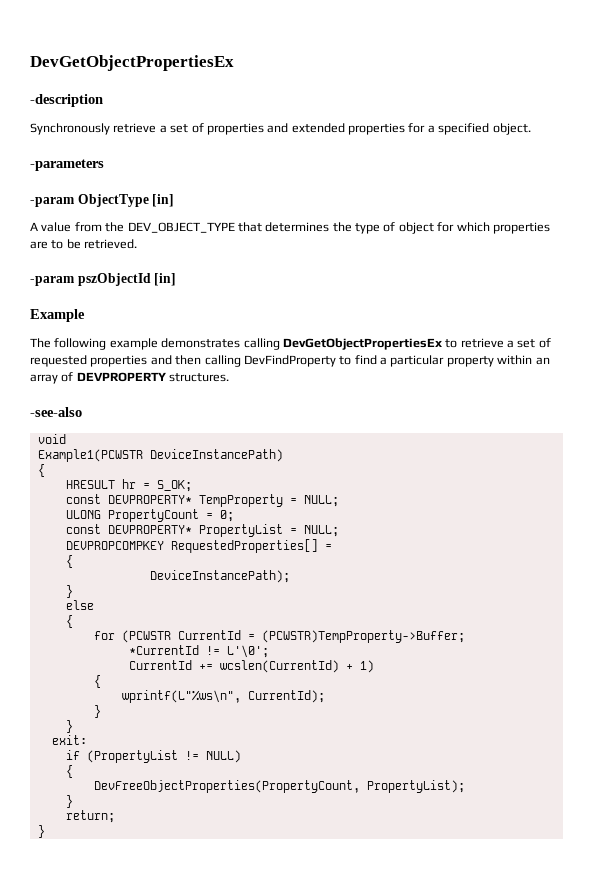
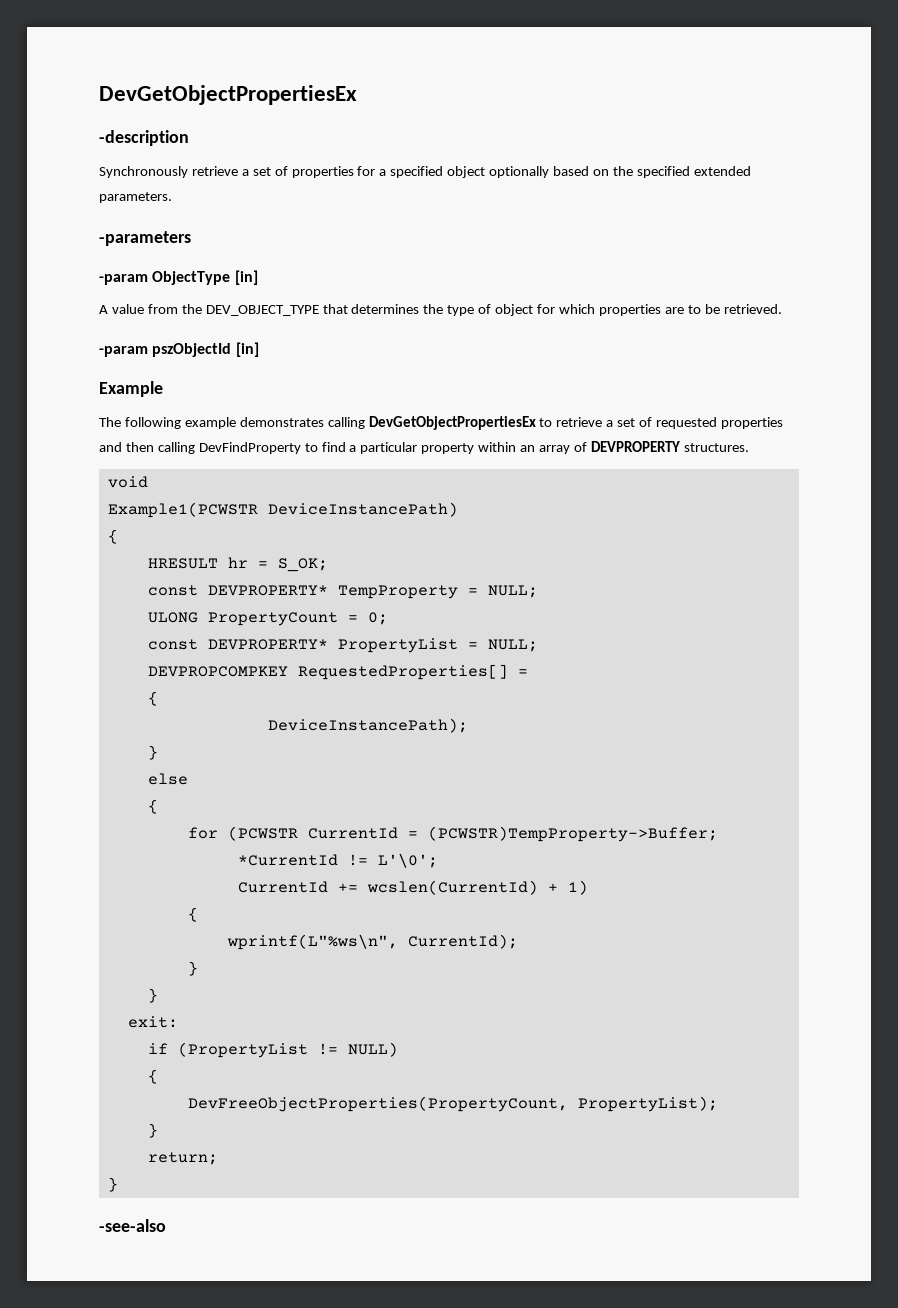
- Synchronously retrieve a set of properties and extended properties for a specified object.
+ Synchronously retrieve a set of properties for a specified object optionally based on the specified extended parameters.
- -see-also
+ -see-also

